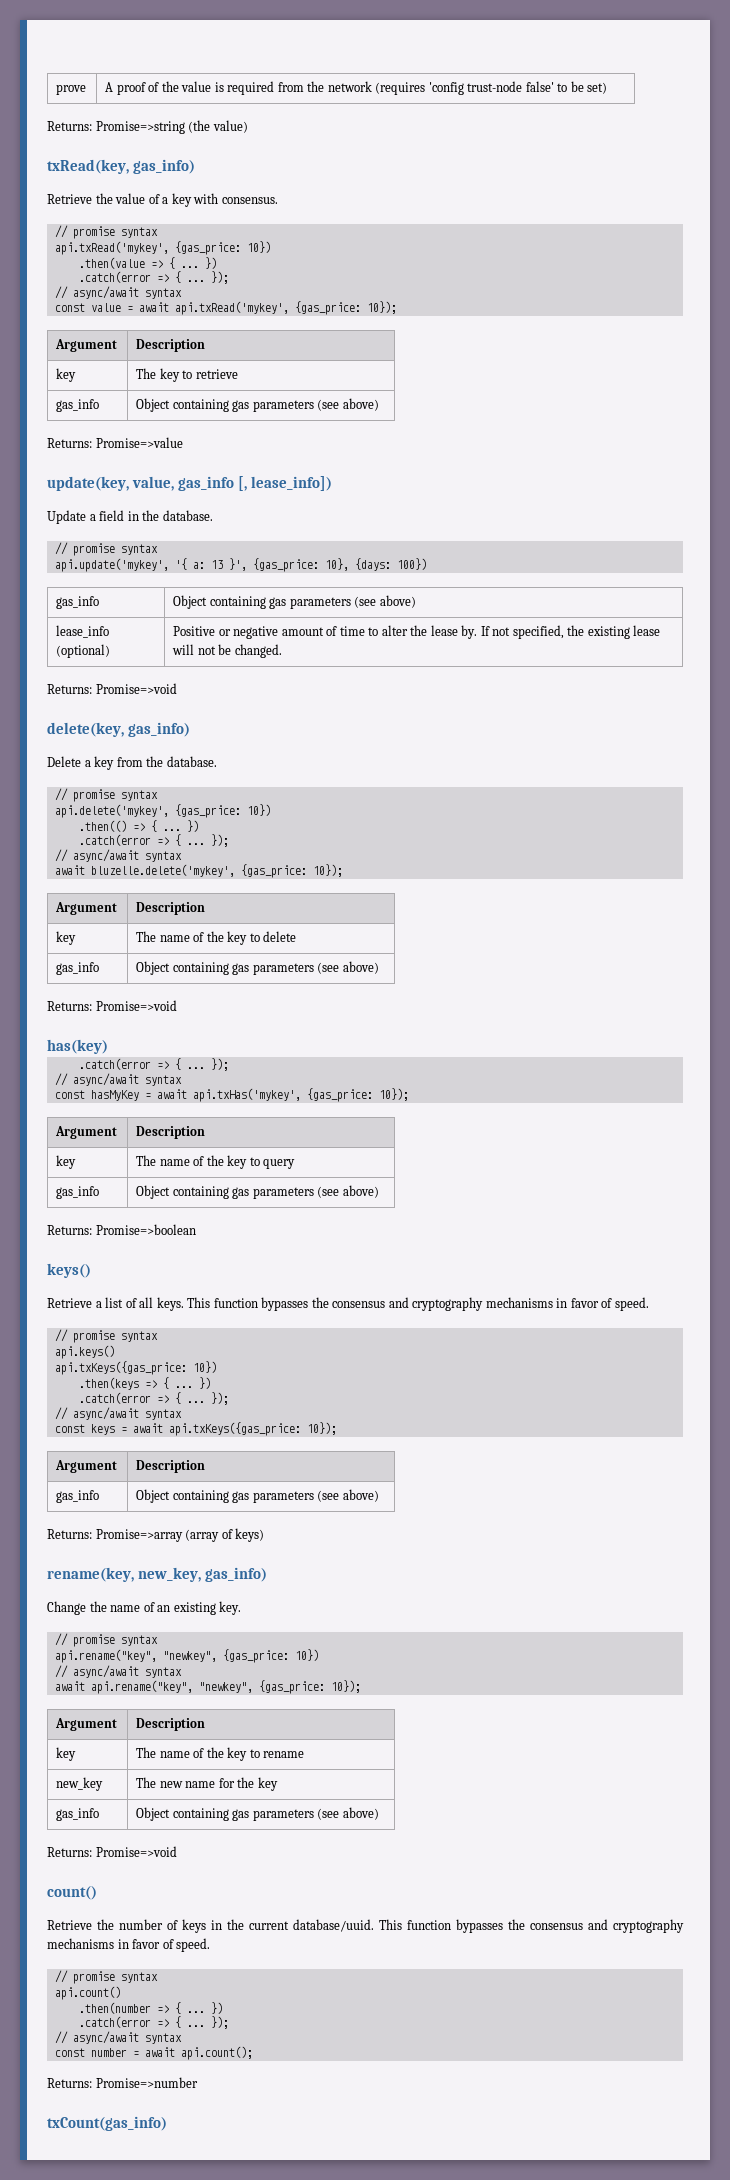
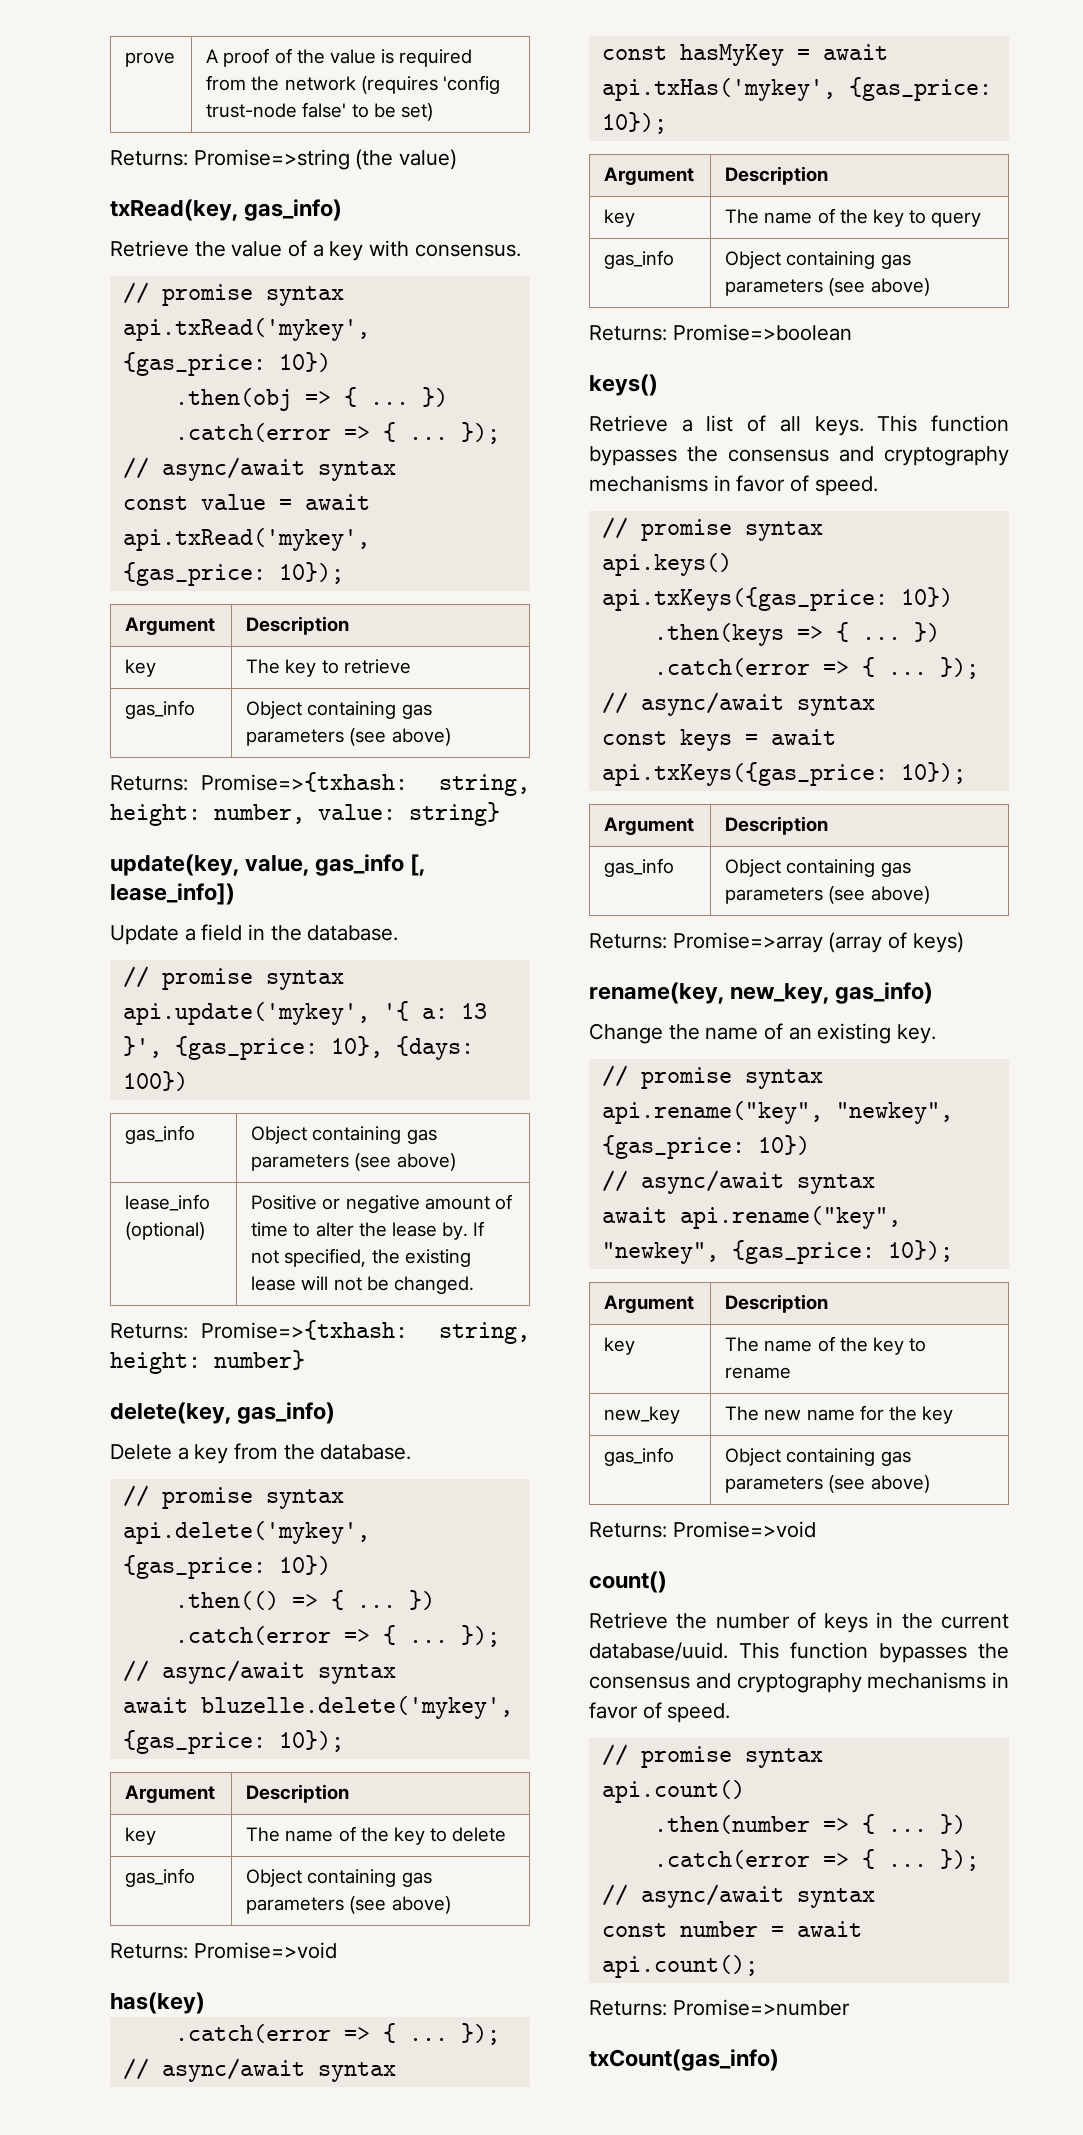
- .then(value => { ...
+ .then(obj => { ...
- Returns: Promise=>value
+ Returns: Promise=>{txhash: string, height: number, value: string}
  lease_info (optional) | Positive or negative amount of time to alter the lease by. If not specified, the existing lease will not be changed.
- Returns: Promise=>void
+ Returns: Promise=>{txhash: string, height: number}

